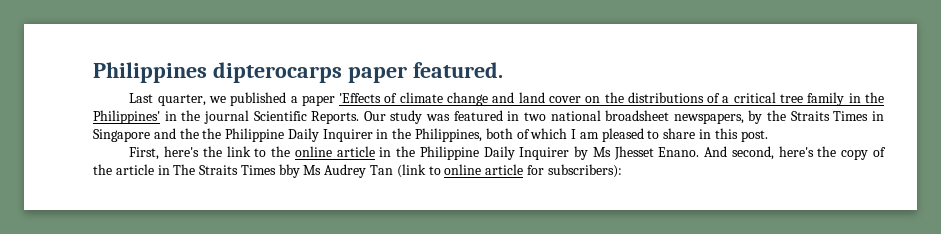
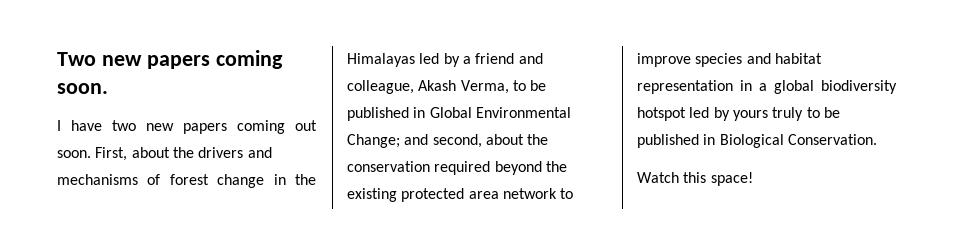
- Philippines dipterocarps paper featured.
- Last quarter, we published a paper 'Effects of climate change and land cover on the distributions of a critical tree family in the Philippines' in the journal Scientific Reports. Our study was featured in two national broadsheet newspapers, by the Straits Times in Singapore and the the Philippine Daily Inquirer in the Philippines, both of which I am pleased to share in this post.
- First, here's the link to the online article in the Philippine Daily Inquirer by Ms Jhesset Enano. And second, here's the copy of the article in The Straits Times bby Ms Audrey Tan (link to online article for subscribers):
+ Two new papers coming soon.
+ I have two new papers coming out soon. First, about the drivers and mechanisms of forest change in the Himalayas led by a friend and colleague, Akash Verma, to be published in Global Environmental Change; and second, about the conservation required beyond the existing protected area network to improve species and habitat representation in a global biodiversity hotspot led by yours truly to be published in Biological Conservation.
+ Watch this space!

